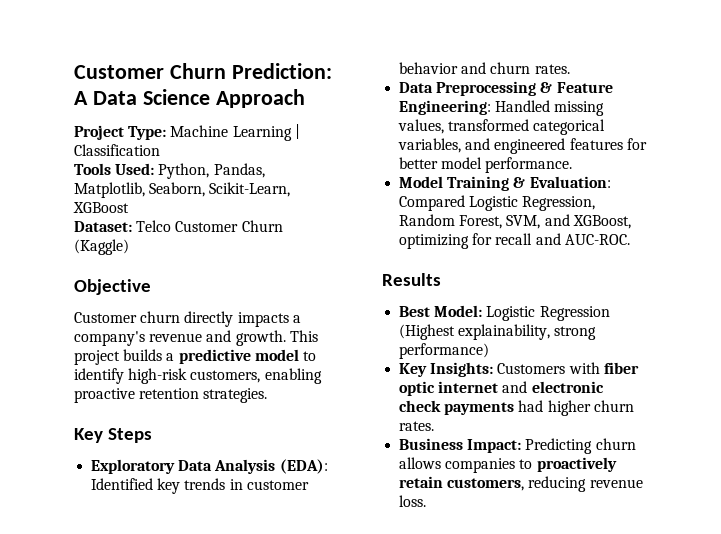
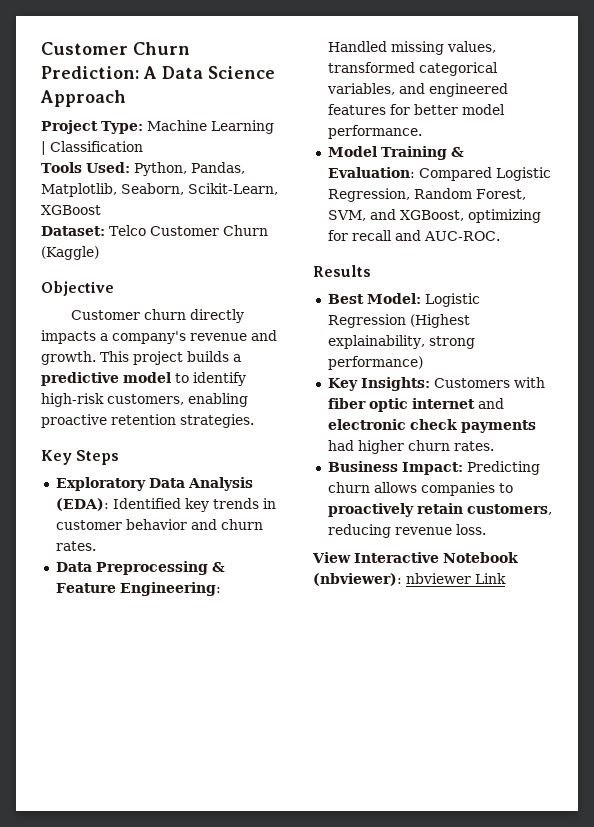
+ View Interactive Notebook (nbviewer): nbviewer Link

